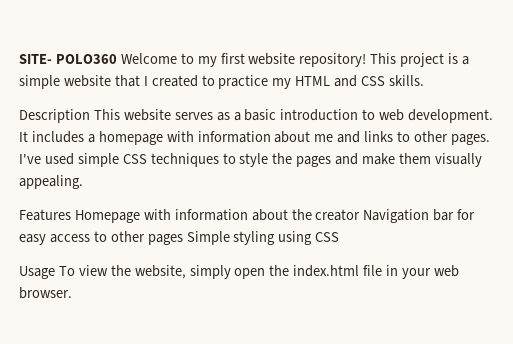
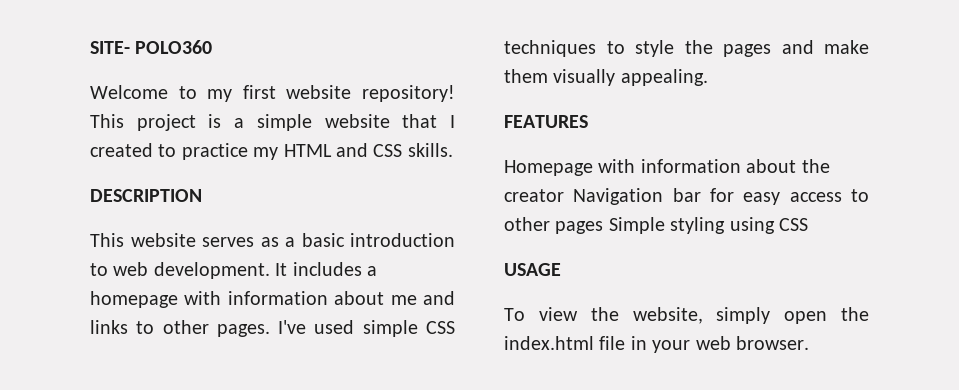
- SITE- POLO360 Welcome to my first website repository!
+ SITE- POLO360
+ Welcome to my first website repository!
- Description This website serves as a basic introduction to web development.
+ DESCRIPTION
+ This website serves as a basic introduction to web development.
- Features Homepage with information about the creator Navigation bar for easy access to other pages Simple styling using CSS
+ FEATURES
+ Homepage with information about the creator Navigation bar for easy access to other pages Simple styling using CSS
- Usage To view the website, simply open the index.html file in your web browser.
+ USAGE
+ To view the website, simply open the index.html file in your web browser.

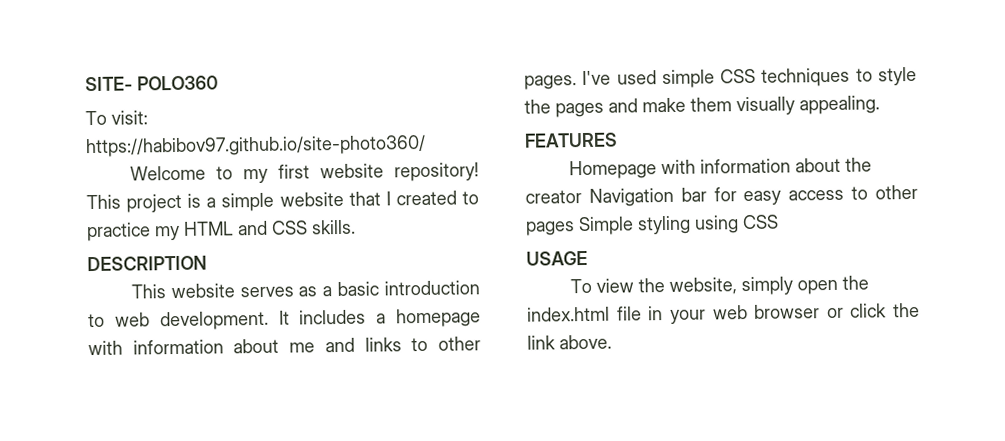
+ To visit: https://habibov97.github.io/site-photo360/
- To view the website, simply open the index.html file in your web browser.
+ To view the website, simply open the index.html file in your web browser or click the link above.

